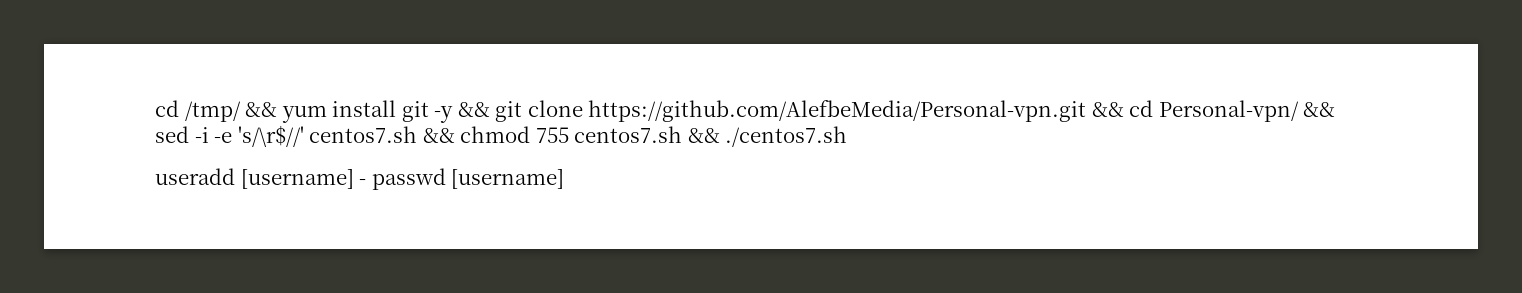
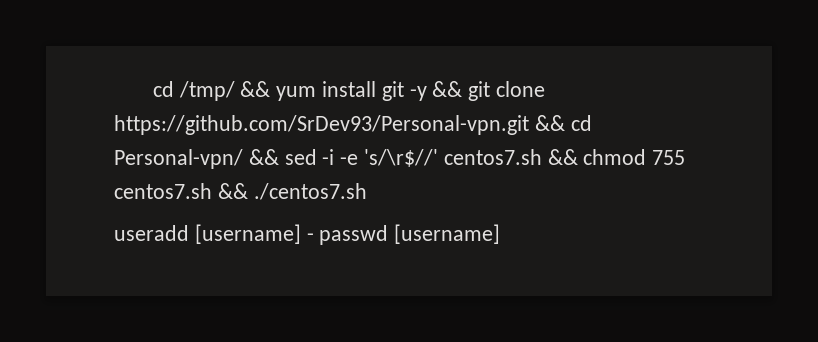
- cd /tmp/ && yum install git -y && git clone https://github.com/AlefbeMedia/Personal-vpn.git && cd Personal-vpn/ && sed -i -e 's/\r$//' centos7.sh && chmod 755 centos7.sh && ./centos7.sh
+ cd /tmp/ && yum install git -y && git clone https://github.com/SrDev93/Personal-vpn.git && cd Personal-vpn/ && sed -i -e 's/\r$//' centos7.sh && chmod 755 centos7.sh && ./centos7.sh

